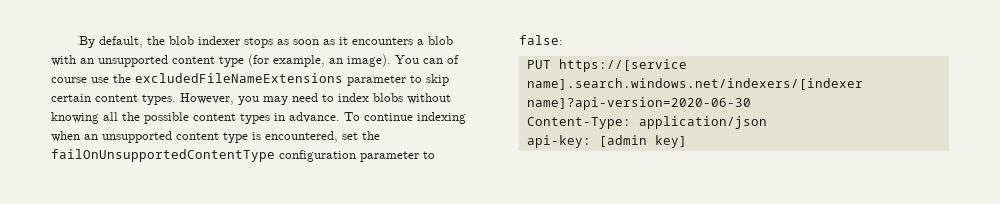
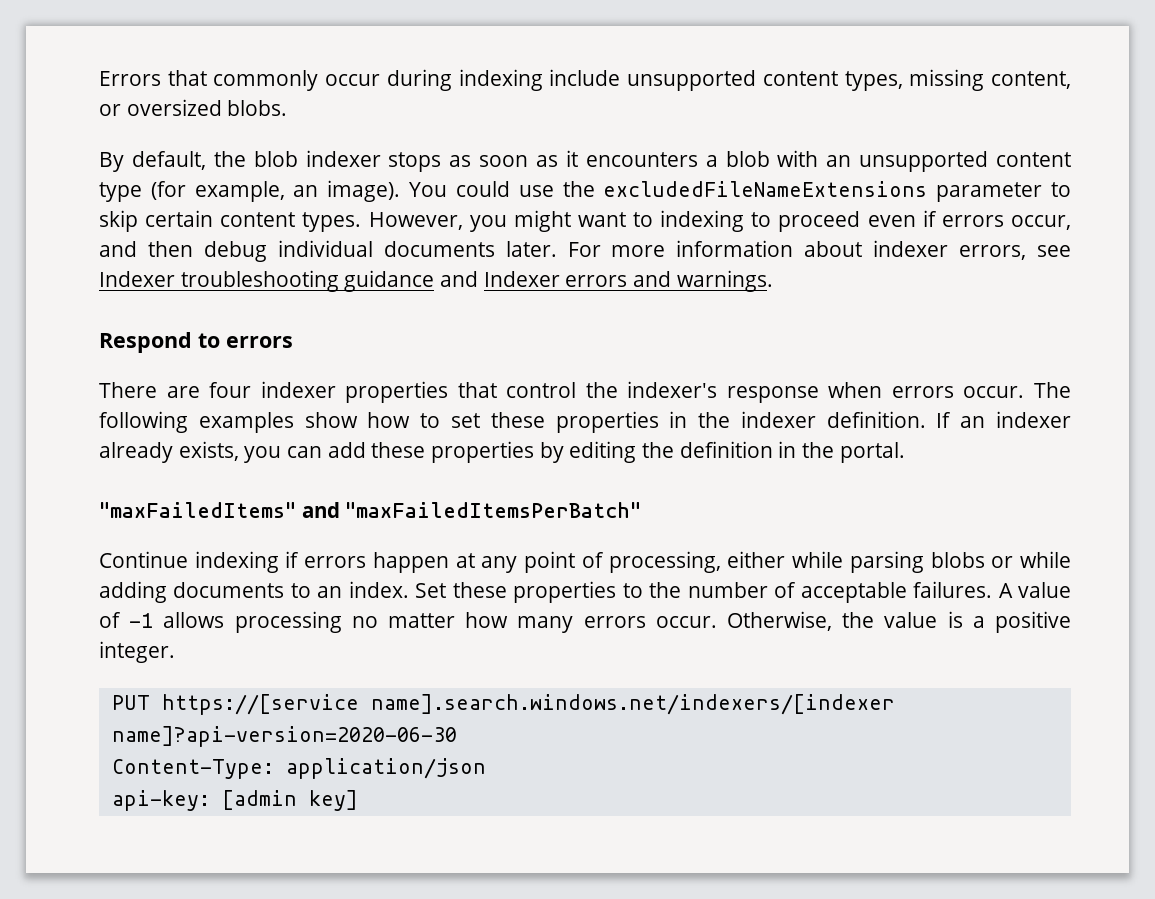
+ Errors that commonly occur during indexing include unsupported content types, missing content, or oversized blobs.
- You can of course use the excludedFileNameExtensions parameter to skip certain content types.
+ You could use the excludedFileNameExtensions parameter to skip certain content types.
- However, you may need to index blobs without knowing all the possible content types in advance. To continue indexing when an unsupported content type is encountered, set the failOnUnsupportedContentType configuration parameter to false:
+ However, you might want to indexing to proceed even if errors occur, and then debug individual documents later. For more information about indexer errors, see Indexer troubleshooting guidance and Indexer errors and warnings.
+ Respond to errors
+ There are four indexer properties that control the indexer's response when errors occur. The following examples show how to set these properties in the indexer definition. If an indexer already exists, you can add these properties by editing the definition in the portal.
+ "maxFailedItems" and "maxFailedItemsPerBatch"
+ Continue indexing if errors happen at any point of processing, either while parsing blobs or while adding documents to an index. Set these properties to the number of acceptable failures. A value of -1 allows processing no matter how many errors occur. Otherwise, the value is a positive integer.

